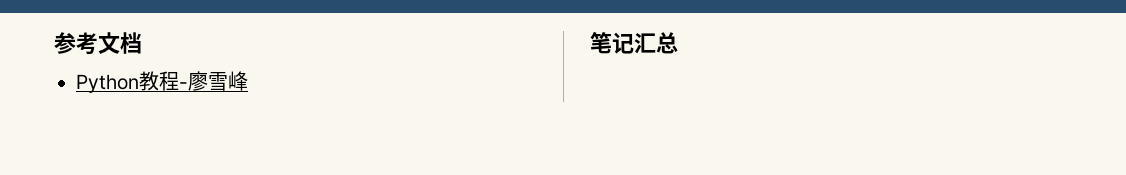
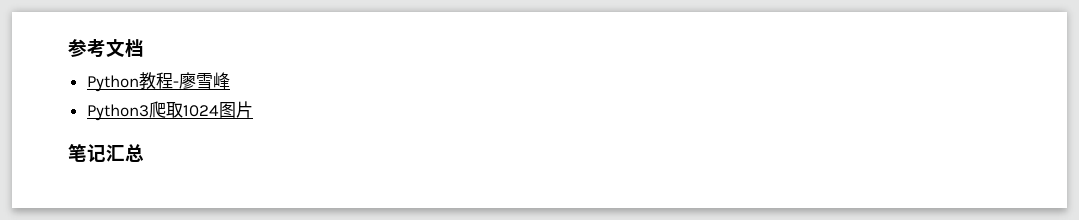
+ Python3爬取1024图片

